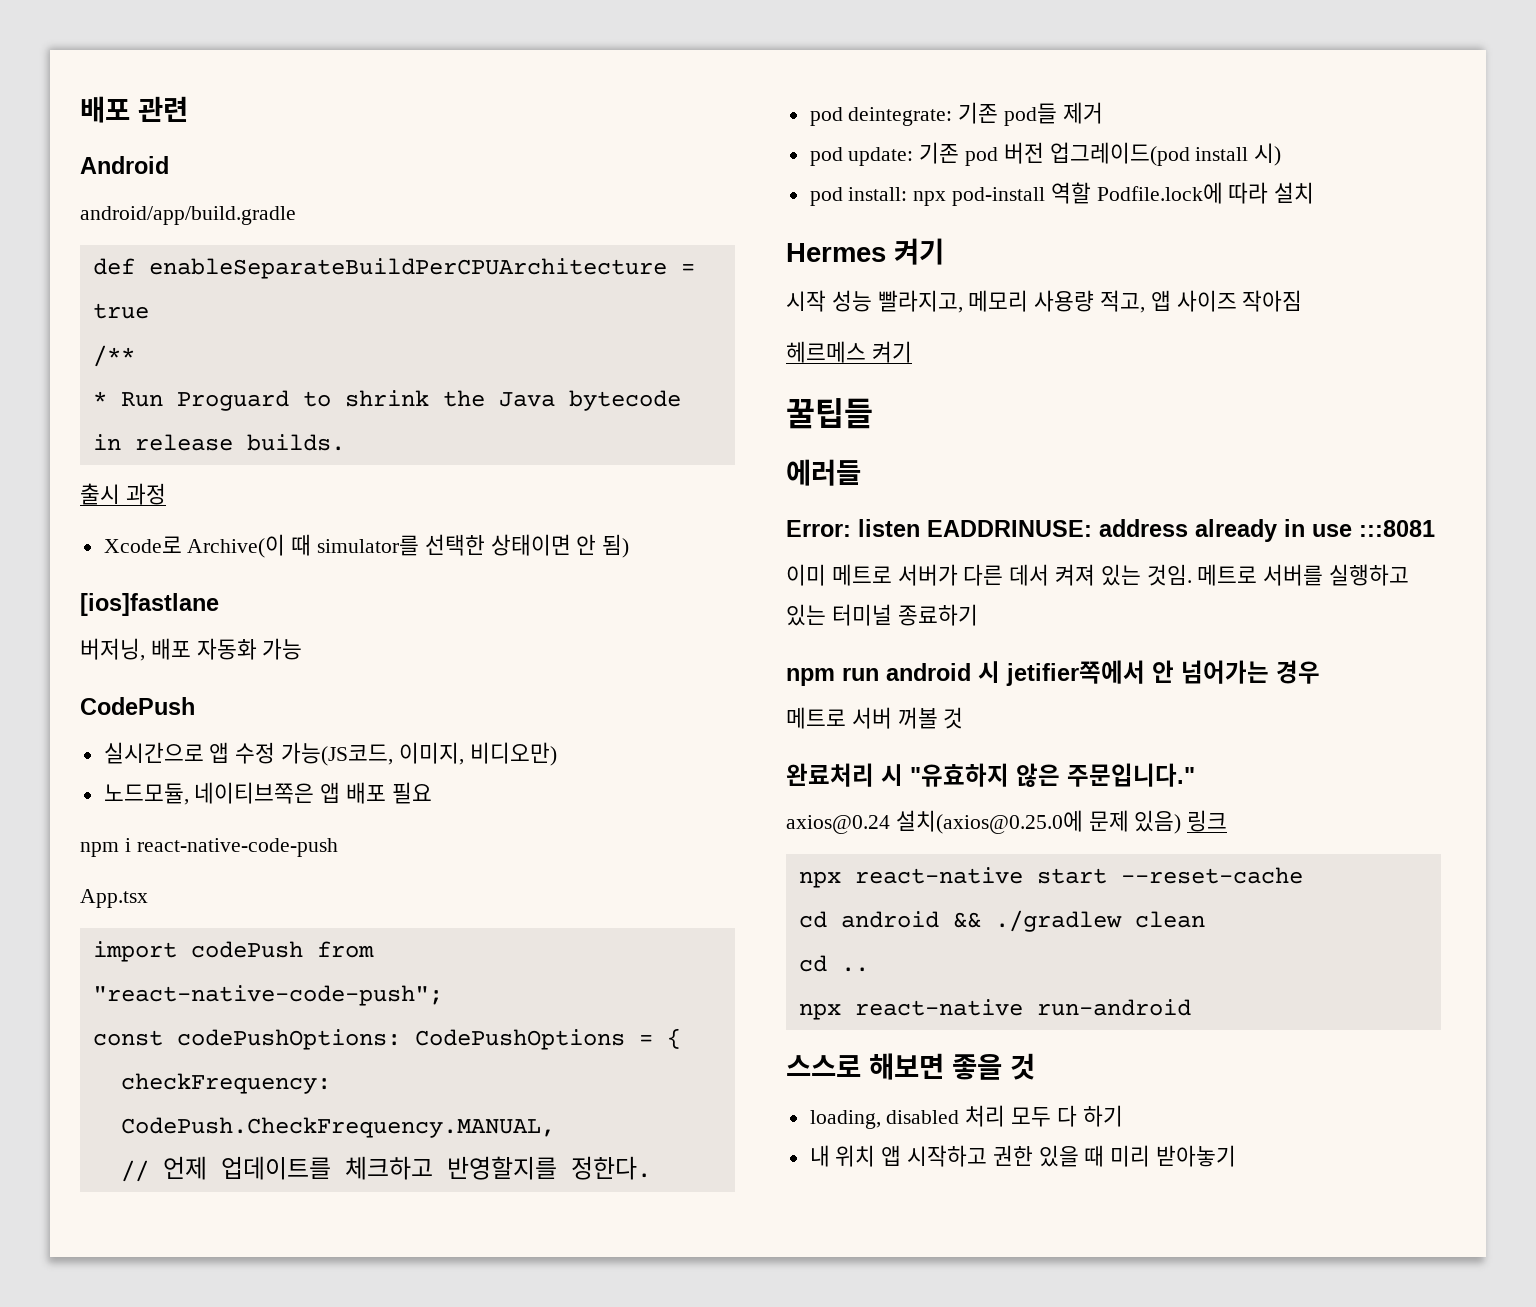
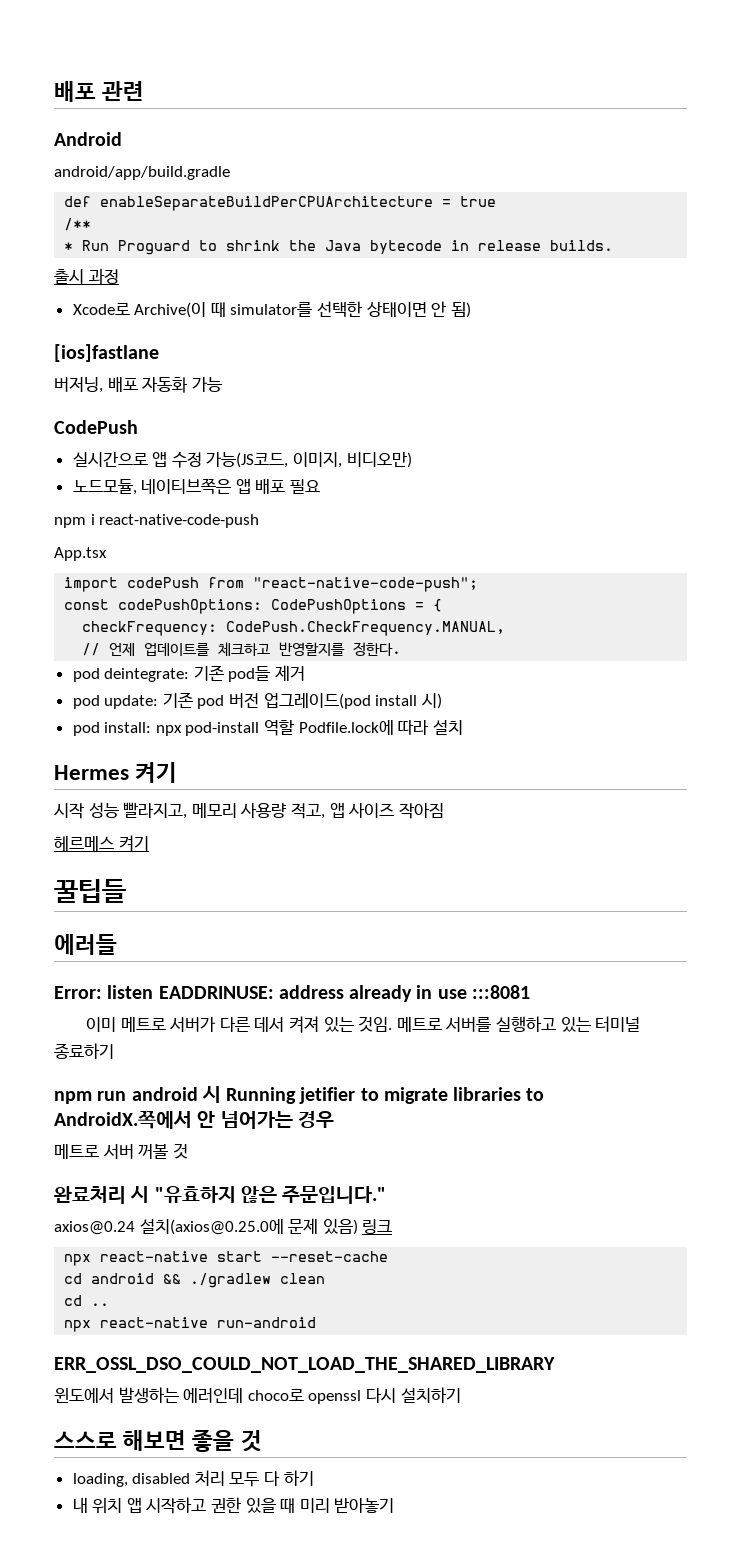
- npm run android 시 jetifier쪽에서 안 넘어가는 경우
+ npm run android 시 Running jetifier to migrate libraries to AndroidX.쪽에서 안 넘어가는 경우
+ ERR_OSSL_DSO_COULD_NOT_LOAD_THE_SHARED_LIBRARY
+ 윈도에서 발생하는 에러인데 choco로 openssl 다시 설치하기

